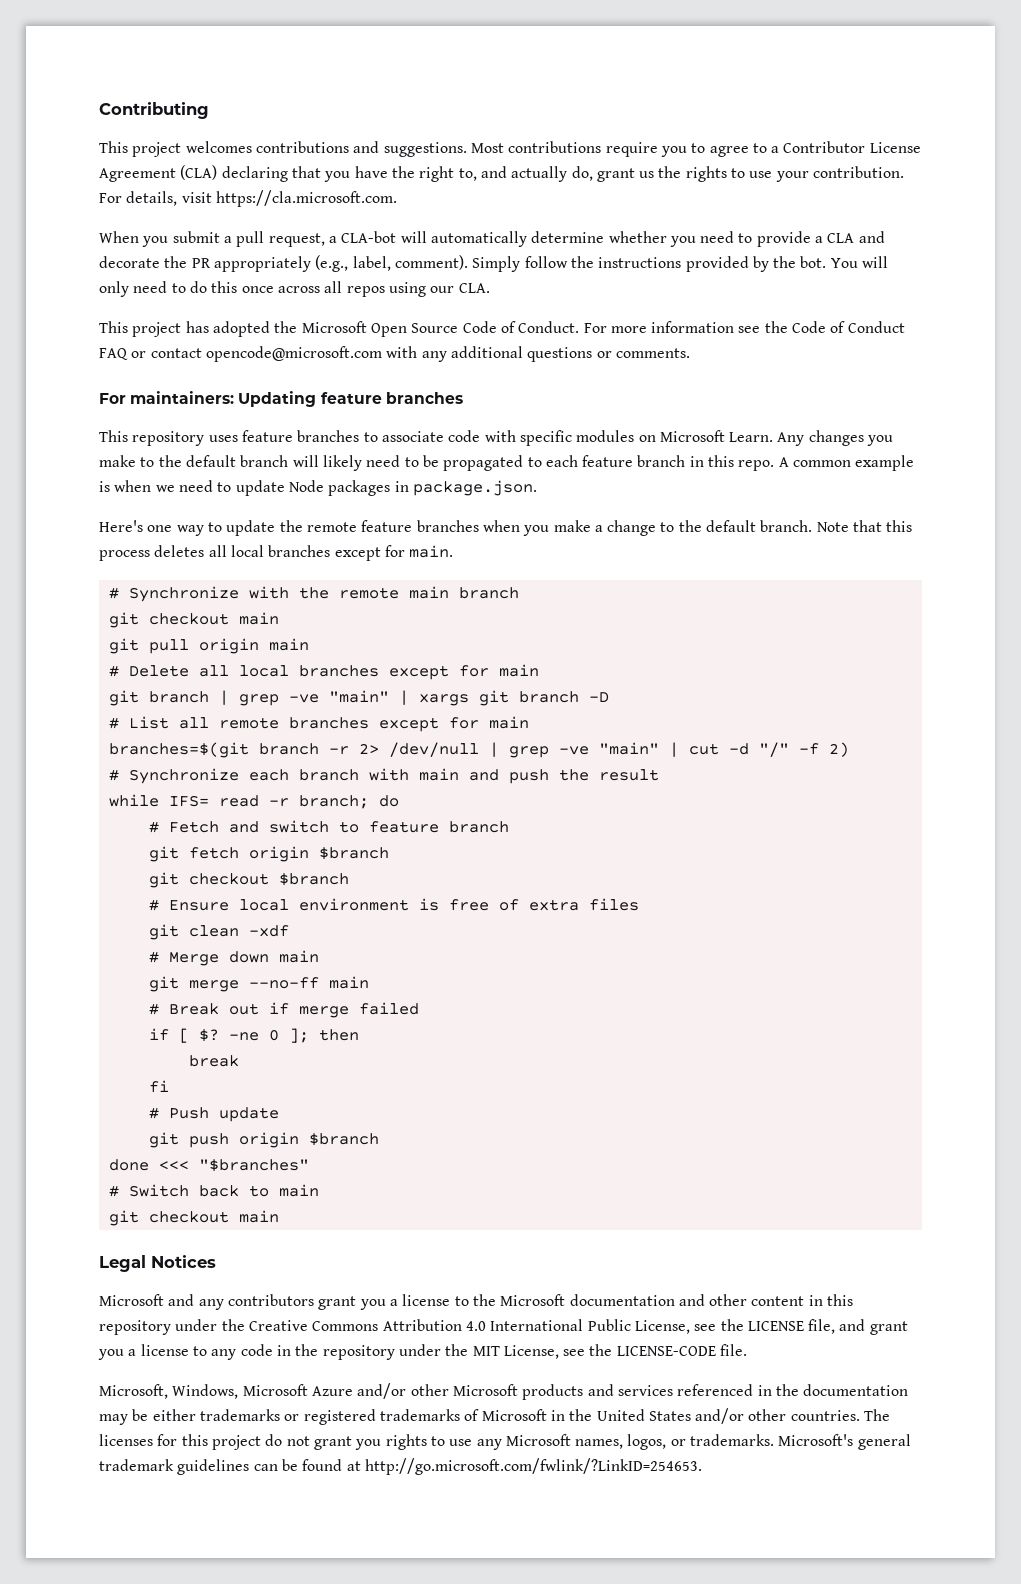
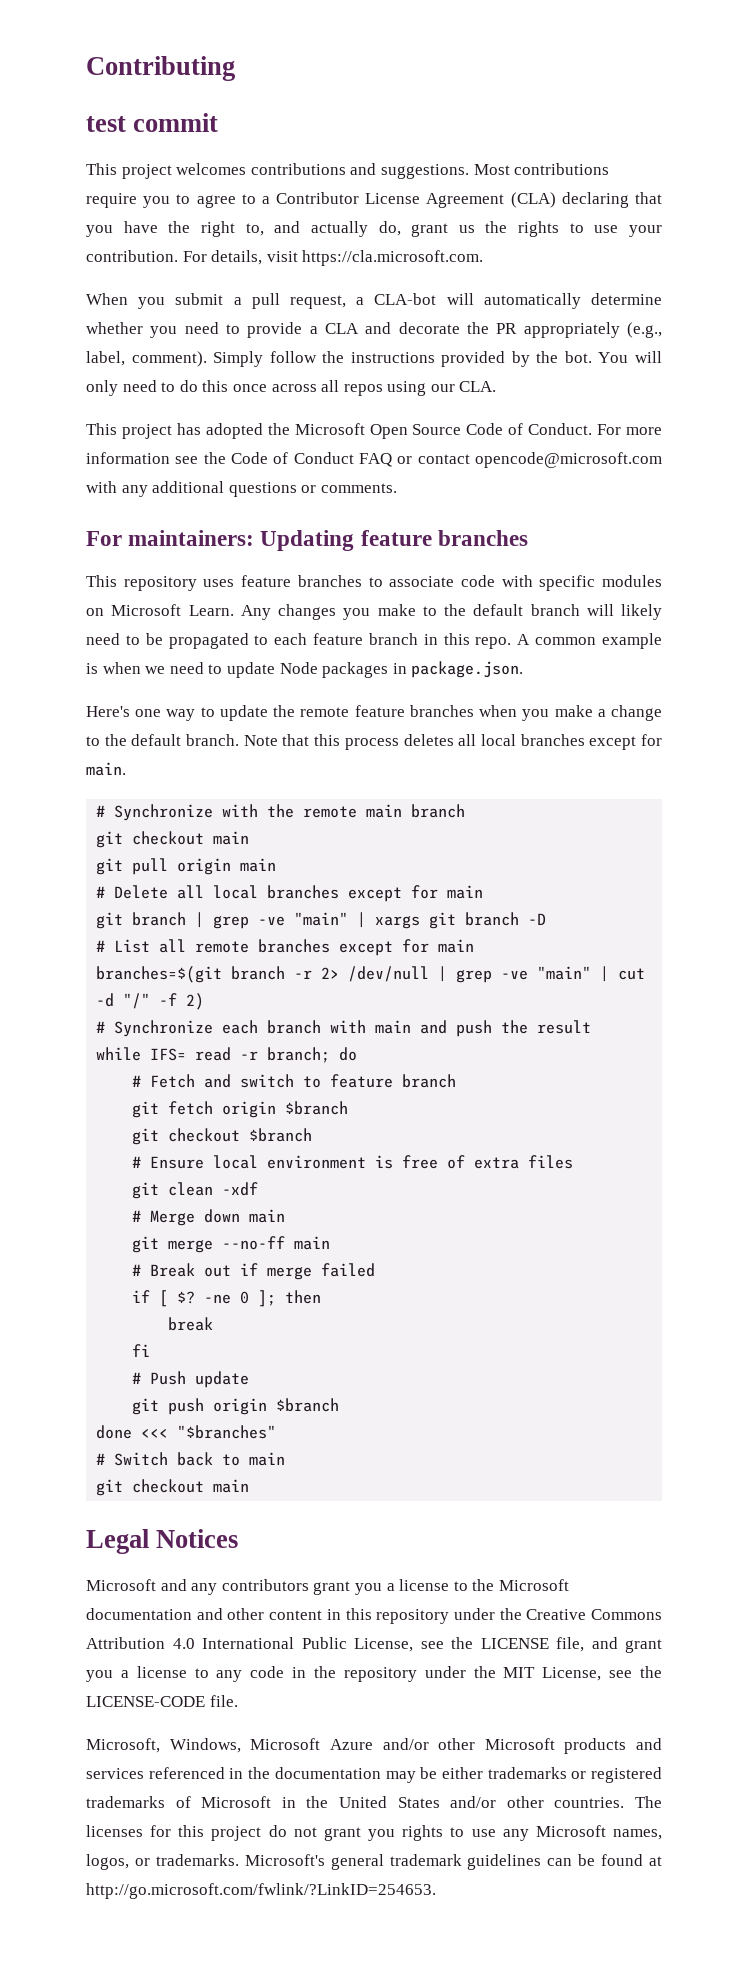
+ test commit

